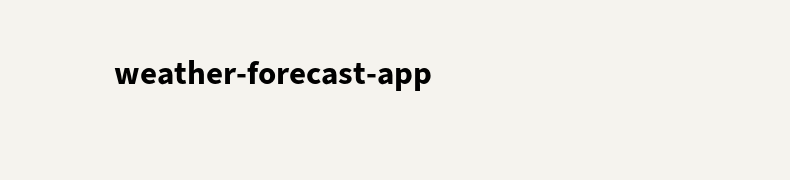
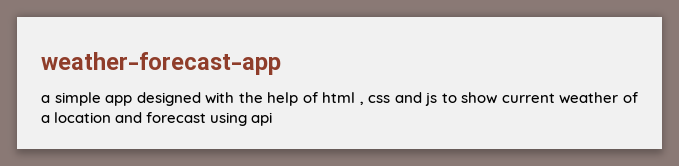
+ a simple app designed with the help of html , css and js to show current weather of a location and forecast using api

